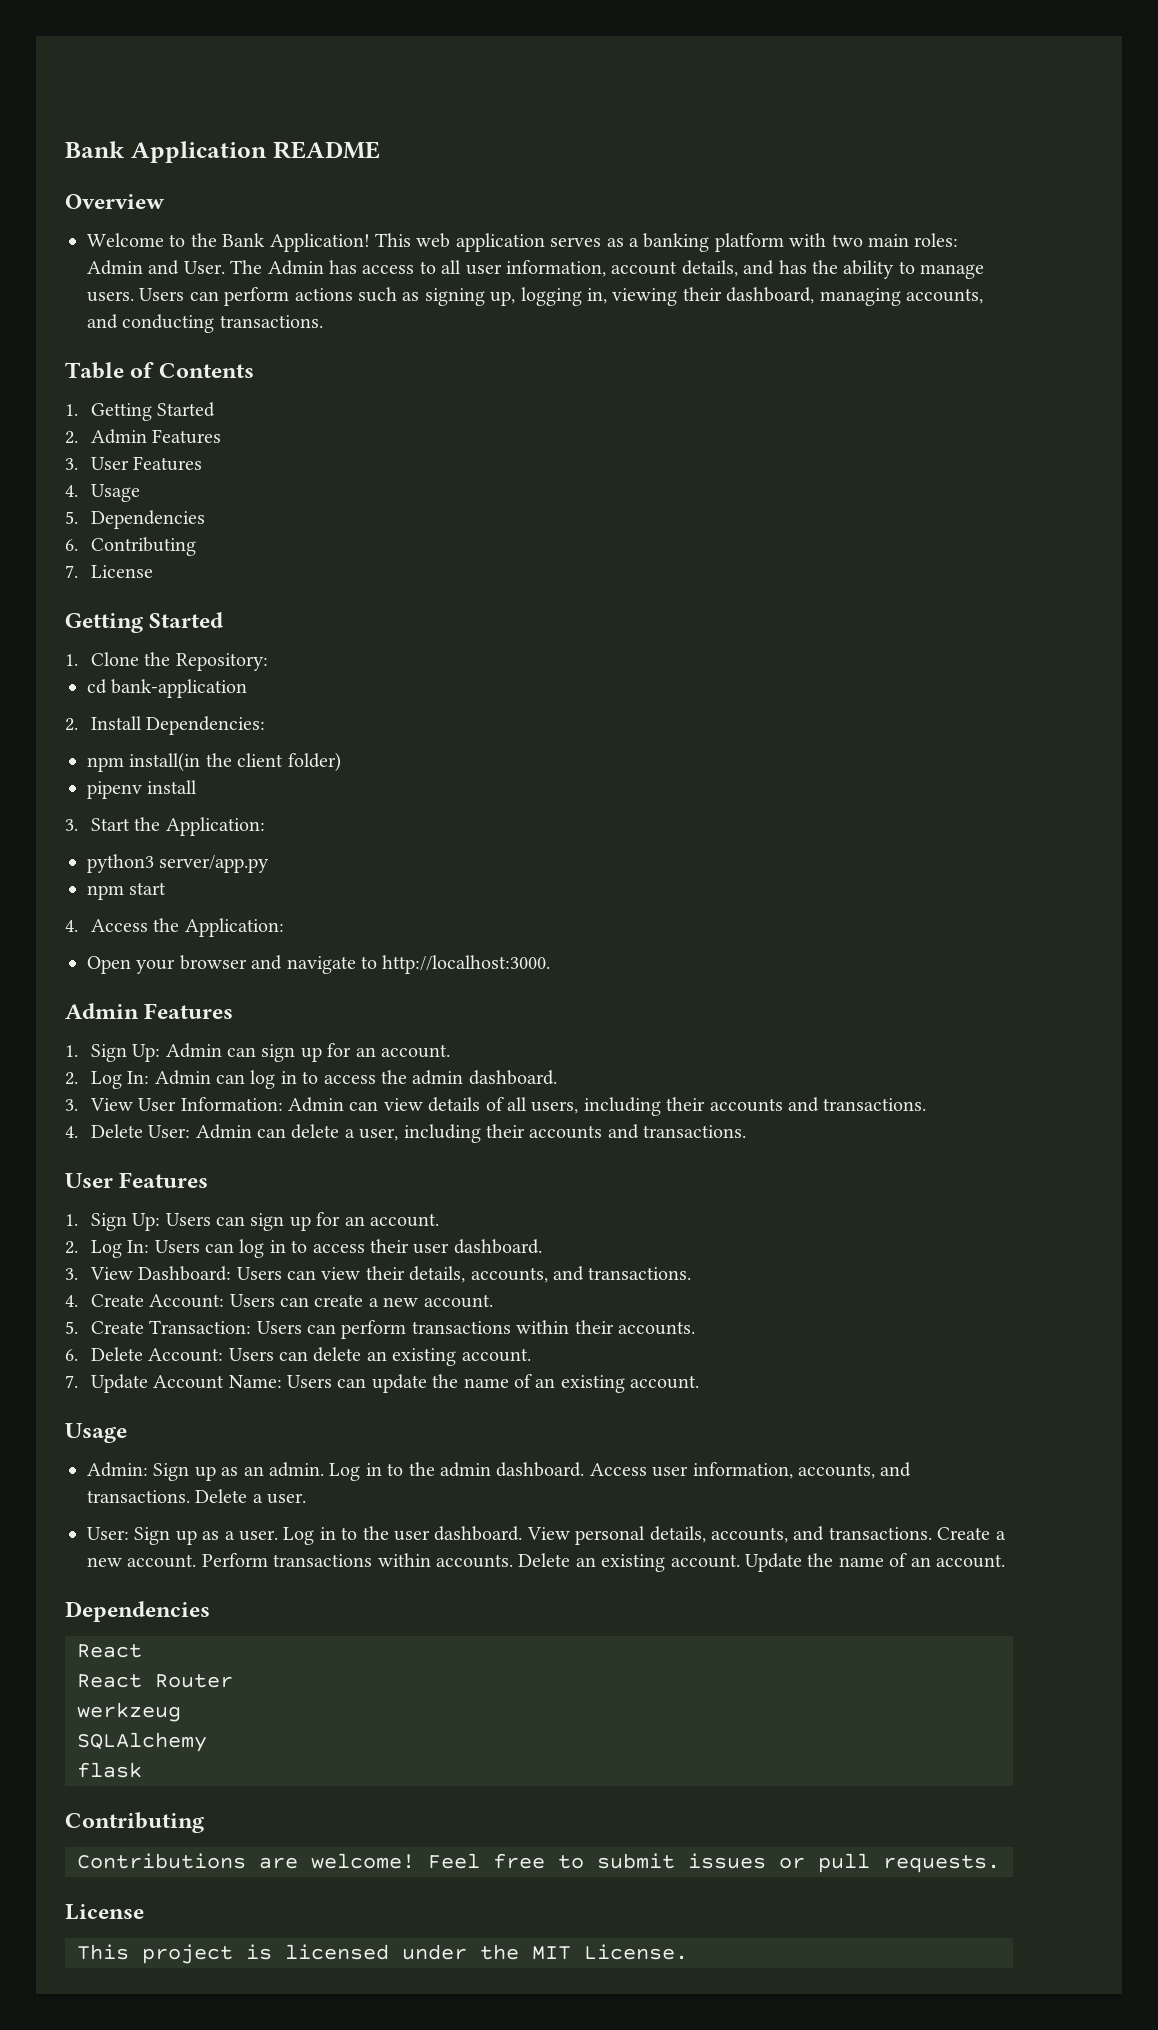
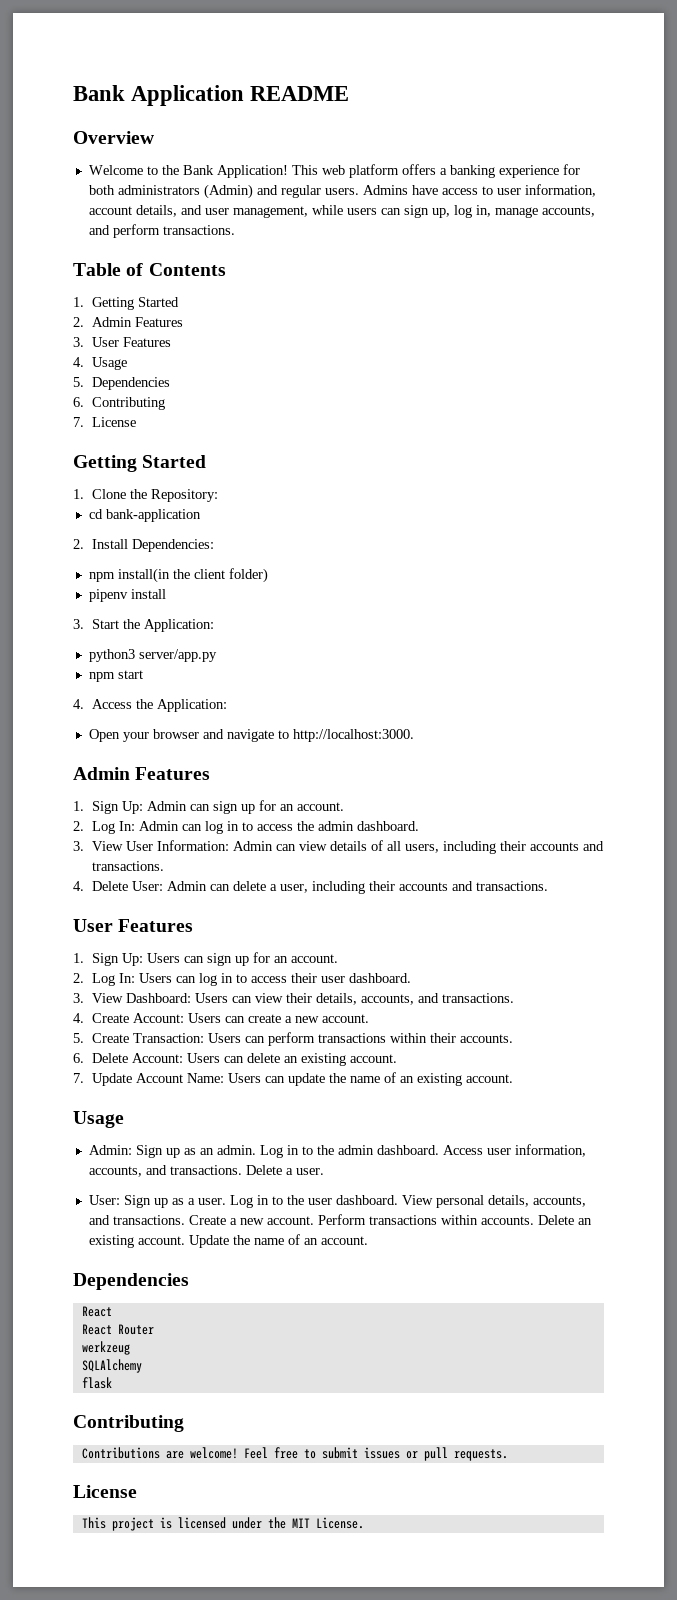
- This web application serves as a banking platform with two main roles: Admin and User. The Admin has access to all user information, account details, and has the ability to manage users. Users can perform actions such as signing up, logging in, viewing their dashboard, managing accounts, and conducting transactions.
+ This web platform offers a banking experience for both administrators (Admin) and regular users. Admins have access to user information, account details, and user management, while users can sign up, log in, manage accounts, and perform transactions.

